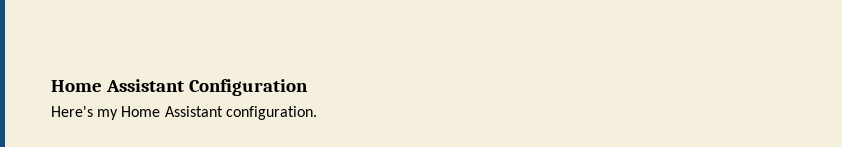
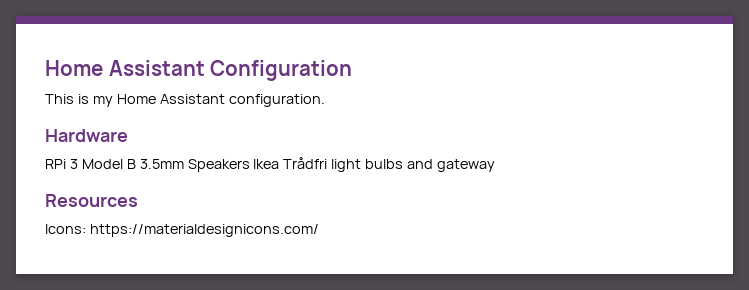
- Here's my Home Assistant configuration.
+ This is my Home Assistant configuration.
+ Hardware
+ RPi 3 Model B 3.5mm Speakers Ikea Trådfri light bulbs and gateway
+ Resources
+ Icons: https://materialdesignicons.com/

